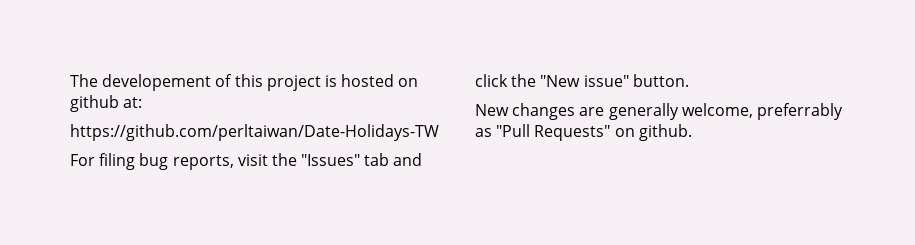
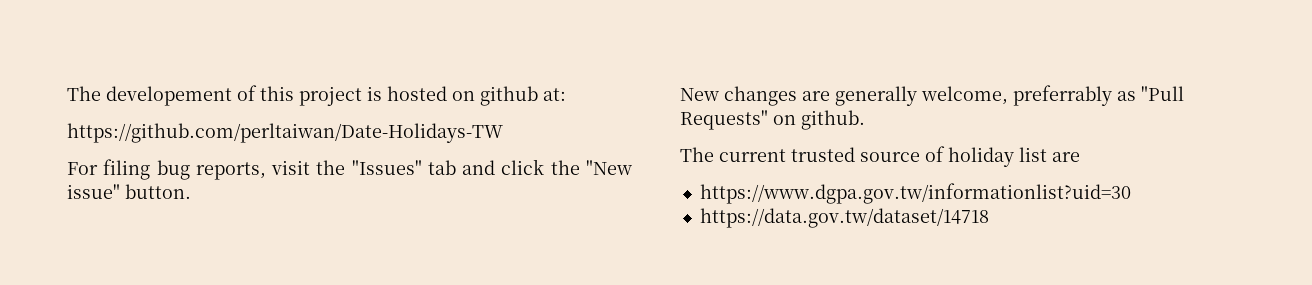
+ The current trusted source of holiday list are
+ https://www.dgpa.gov.tw/informationlist?uid=30
+ https://data.gov.tw/dataset/14718

